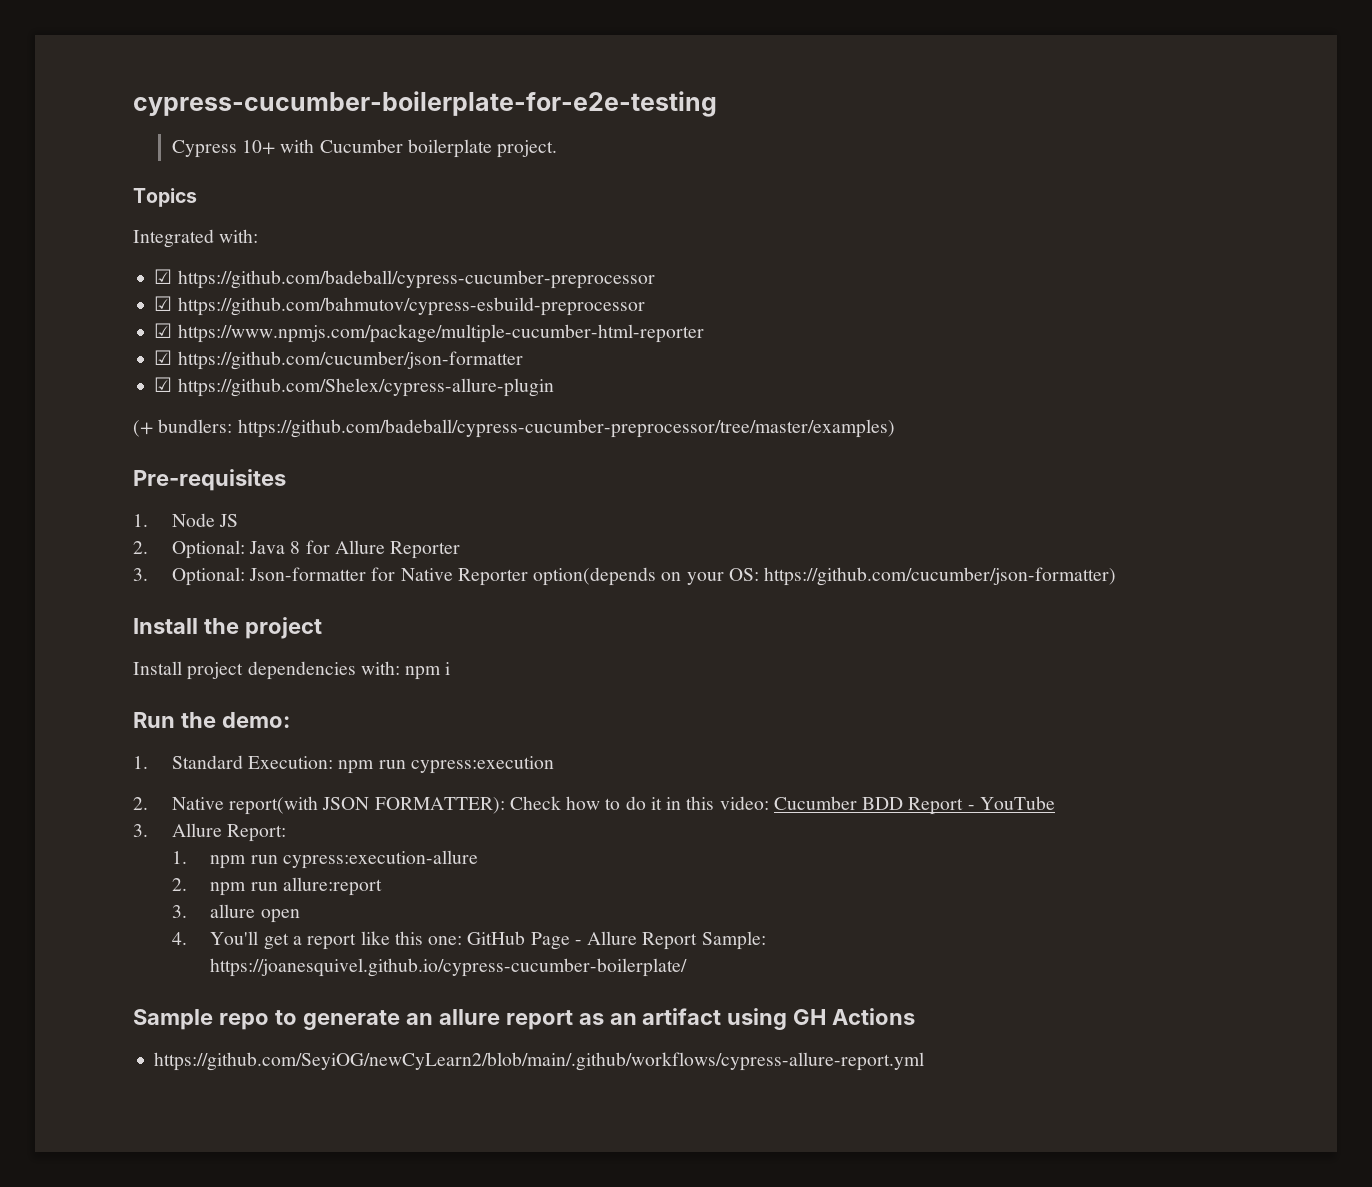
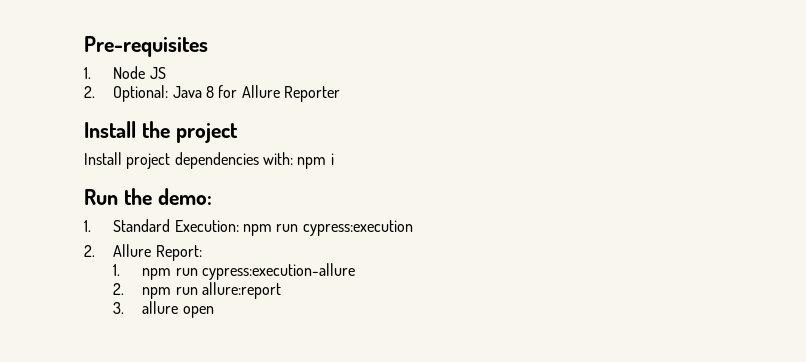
- cypress-cucumber-boilerplate-for-e2e-testing
- Cypress 10+ with Cucumber boilerplate project.
- Topics
- Integrated with:
- ☑ https://github.com/badeball/cypress-cucumber-preprocessor
- ☑ https://github.com/bahmutov/cypress-esbuild-preprocessor
- ☑ https://www.npmjs.com/package/multiple-cucumber-html-reporter
- ☑ https://github.com/cucumber/json-formatter
- ☑ https://github.com/Shelex/cypress-allure-plugin
- (+ bundlers: https://github.com/badeball/cypress-cucumber-preprocessor/tree/master/examples)
- 3. Optional: Json-formatter for Native Reporter option(depends on your OS: https://github.com/cucumber/json-formatter)
- 2. Native report(with JSON FORMATTER): Check how to do it in this video: Cucumber BDD Report - YouTube
- 3. Allure Report:
+ 2. Allure Report:
- 4. You'll get a report like this one: GitHub Page - Allure Report Sample: https://joanesquivel.github.io/cypress-cucumber-boilerplate/
- Sample repo to generate an allure report as an artifact using GH Actions
- https://github.com/SeyiOG/newCyLearn2/blob/main/.github/workflows/cypress-allure-report.yml

